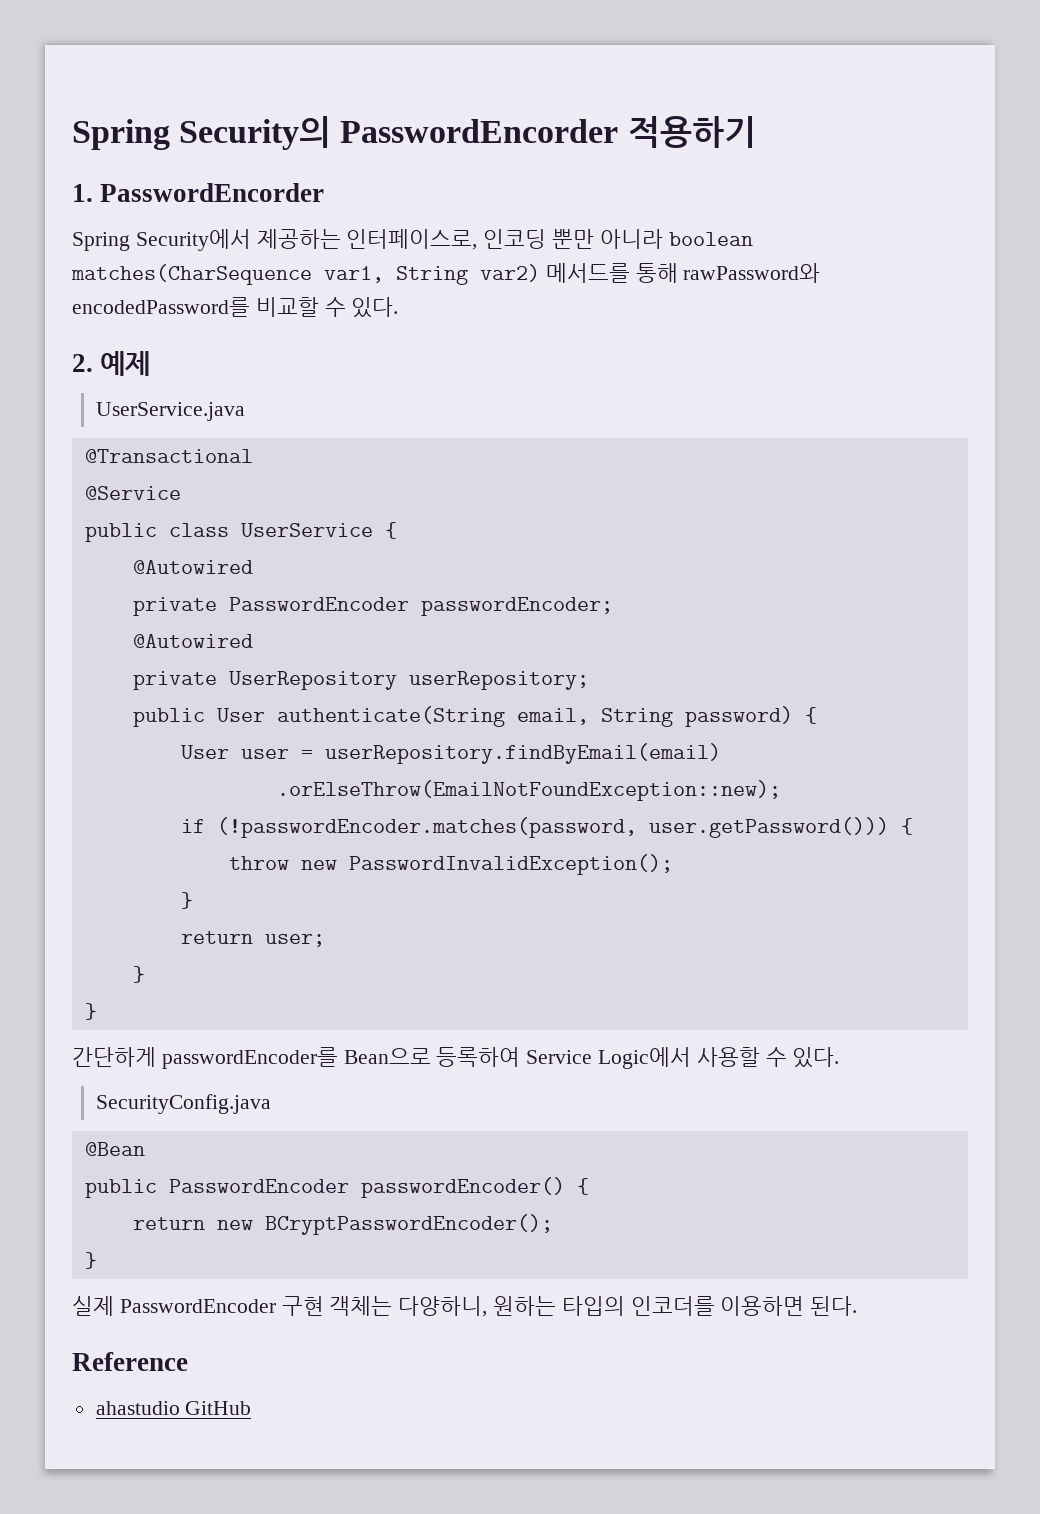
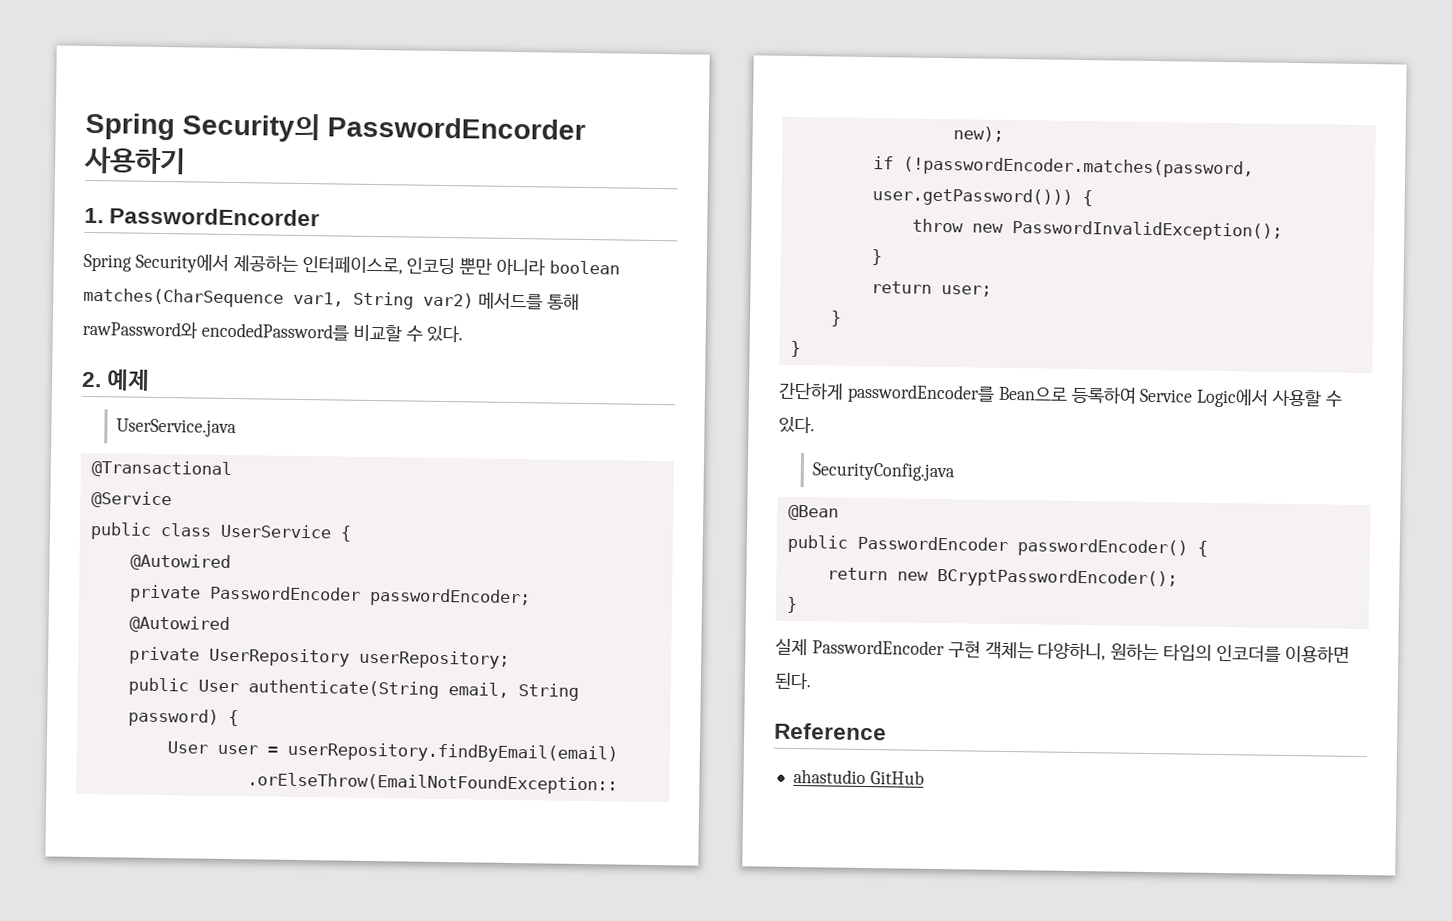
- Spring Security의 PasswordEncorder 적용하기
+ Spring Security의 PasswordEncorder 사용하기

